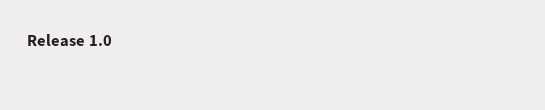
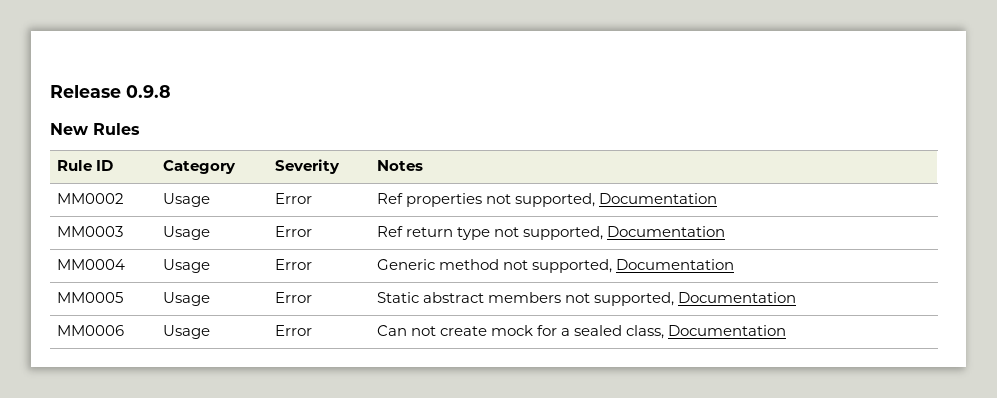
- Release 1.0
+ Release 0.9.8
+ New Rules
+ Rule ID | Category | Severity | Notes
+ MM0002 | Usage | Error | Ref properties not supported, Documentation
+ MM0003 | Usage | Error | Ref return type not supported, Documentation
+ MM0004 | Usage | Error | Generic method not supported, Documentation
+ MM0005 | Usage | Error | Static abstract members not supported, Documentation
+ MM0006 | Usage | Error | Can not create mock for a sealed class, Documentation

